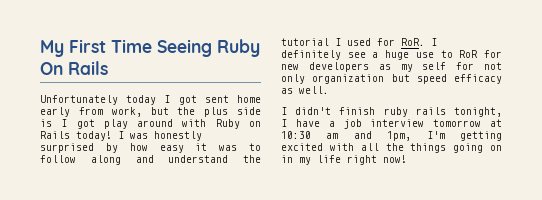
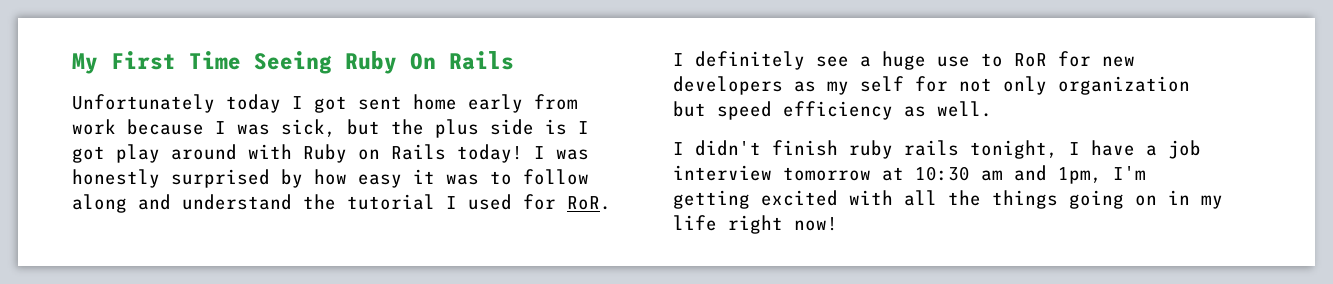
- Unfortunately today I got sent home early from work, but the plus side is I got play around with Ruby on Rails today!
+ Unfortunately today I got sent home early from work because I was sick, but the plus side is I got play around with Ruby on Rails today!
- I was honestly surprised by how easy it was to follow along and understand the tutorial I used for RoR. I definitely see a huge use to RoR for new developers as my self for not only organization but speed efficacy as well.
+ I was honestly surprised by how easy it was to follow along and understand the tutorial I used for RoR. I definitely see a huge use to RoR for new developers as my self for not only organization but speed efficiency as well.

